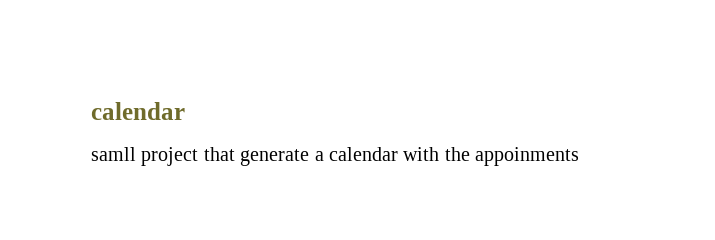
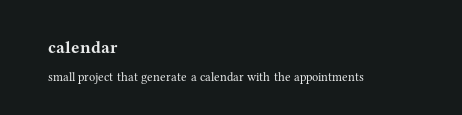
- samll project that generate a calendar with the appoinments
+ small project that generate a calendar with the appointments

